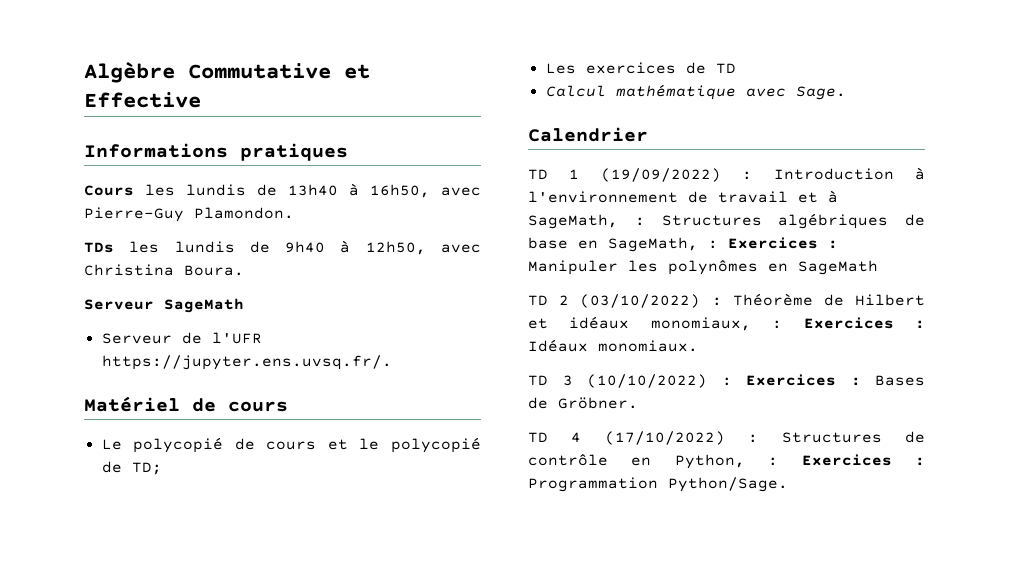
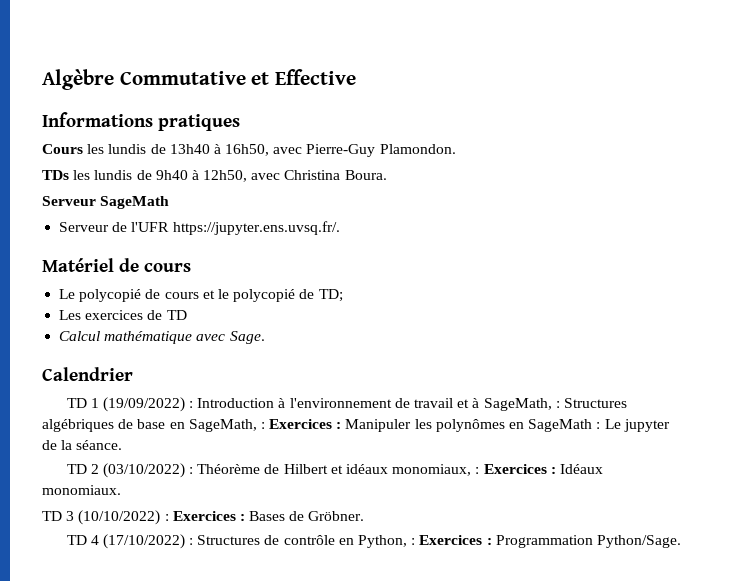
- TD 1 (19/09/2022) : Introduction à l'environnement de travail et à SageMath, : Structures algébriques de base en SageMath, : Exercices : Manipuler les polynômes en SageMath
+ TD 1 (19/09/2022) : Introduction à l'environnement de travail et à SageMath, : Structures algébriques de base en SageMath, : Exercices : Manipuler les polynômes en SageMath : Le jupyter de la séance.

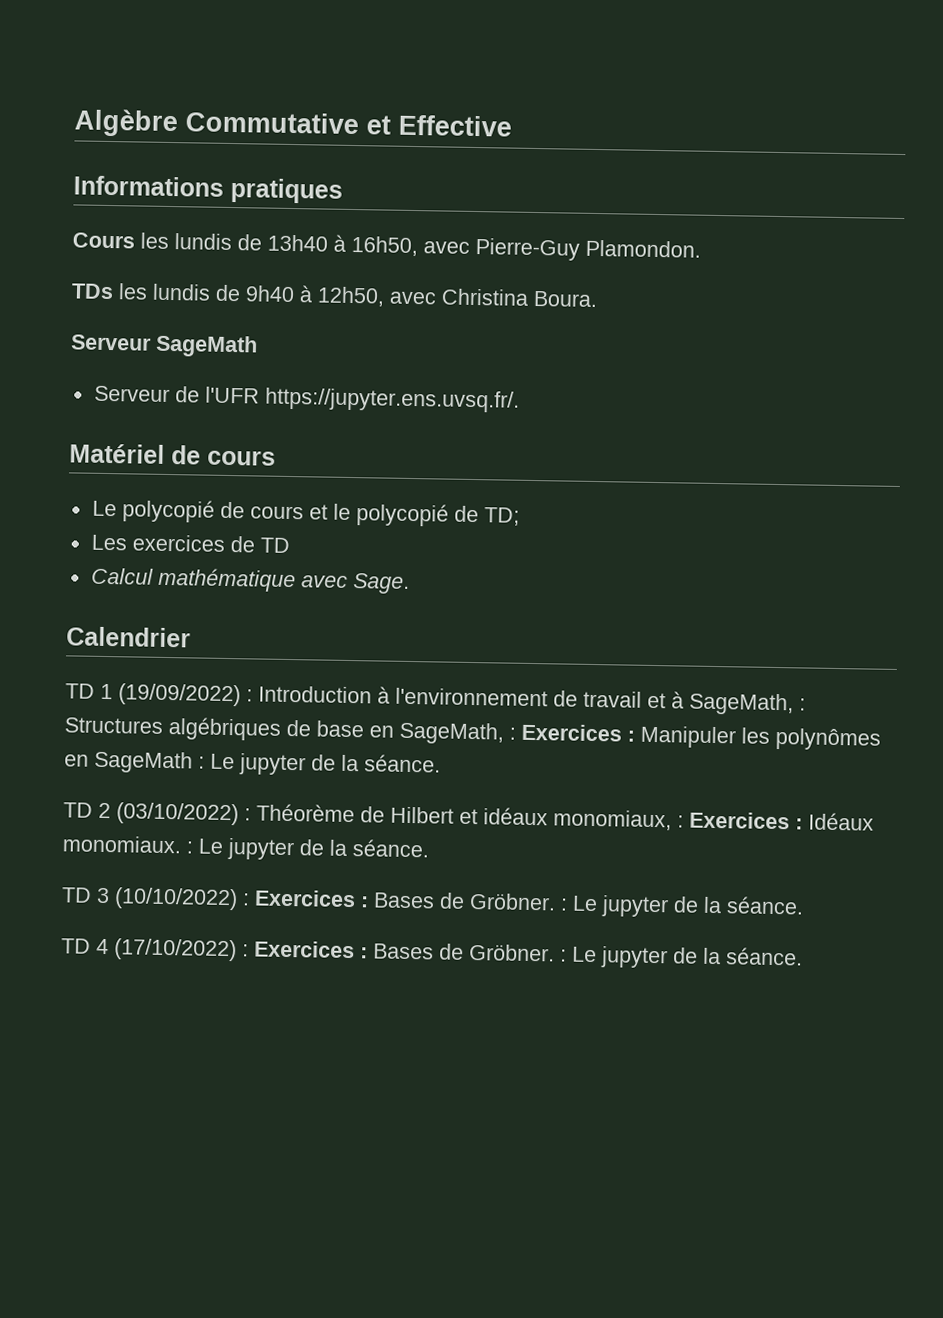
- TD 2 (03/10/2022) : Théorème de Hilbert et idéaux monomiaux, : Exercices : Idéaux monomiaux.
+ TD 2 (03/10/2022) : Théorème de Hilbert et idéaux monomiaux, : Exercices : Idéaux monomiaux. : Le jupyter de la séance.
- TD 3 (10/10/2022) : Exercices : Bases de Gröbner.
- TD 4 (17/10/2022) : Structures de contrôle en Python, : Exercices : Programmation Python/Sage.
+ TD 3 (10/10/2022) : Exercices : Bases de Gröbner. : Le jupyter de la séance.
+ TD 4 (17/10/2022) : Exercices : Bases de Gröbner. : Le jupyter de la séance.

